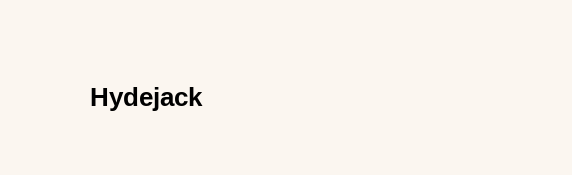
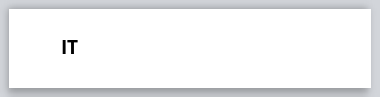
- Hydejack
+ IT

